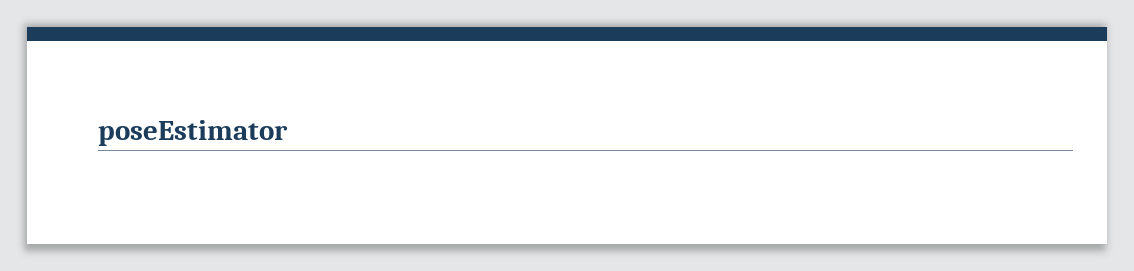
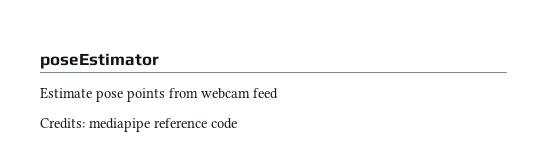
+ Estimate pose points from webcam feed
+ Credits: mediapipe reference code

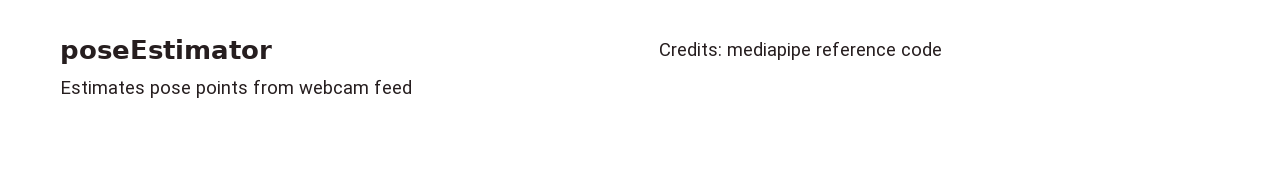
- Estimate pose points from webcam feed
+ Estimates pose points from webcam feed

